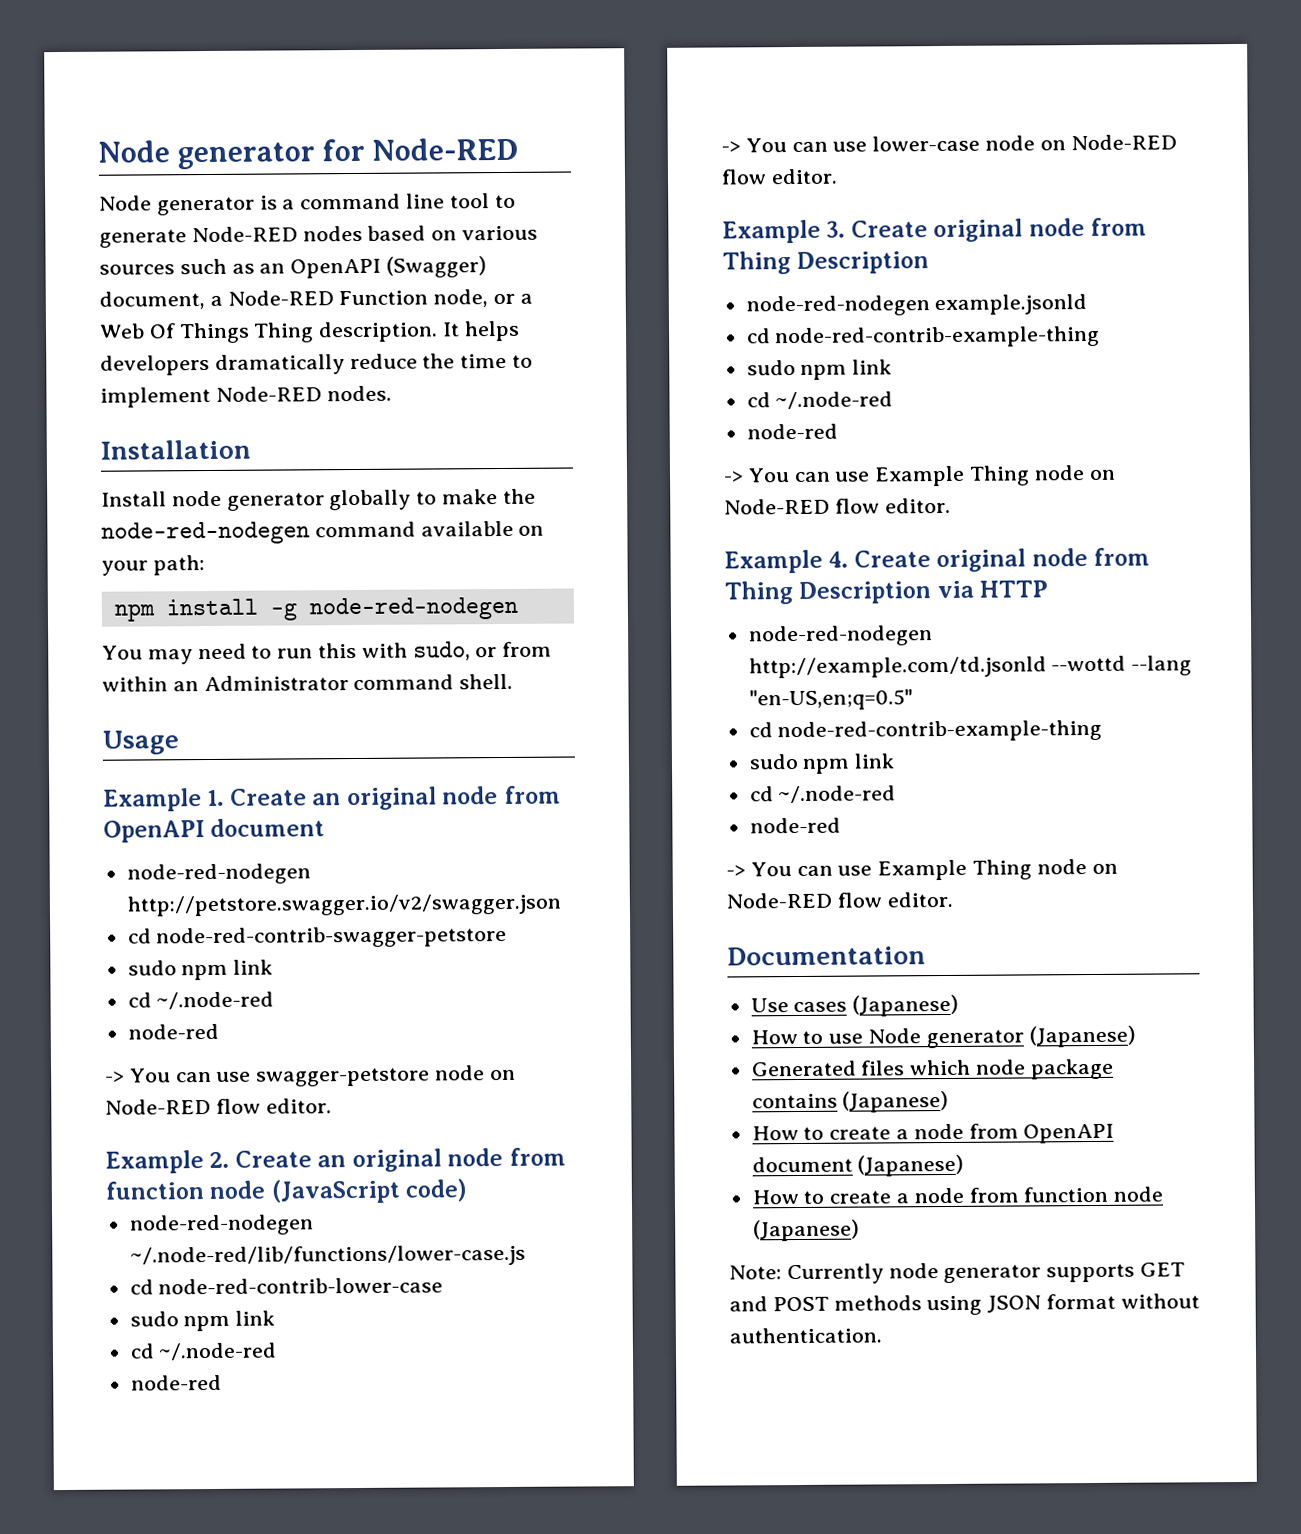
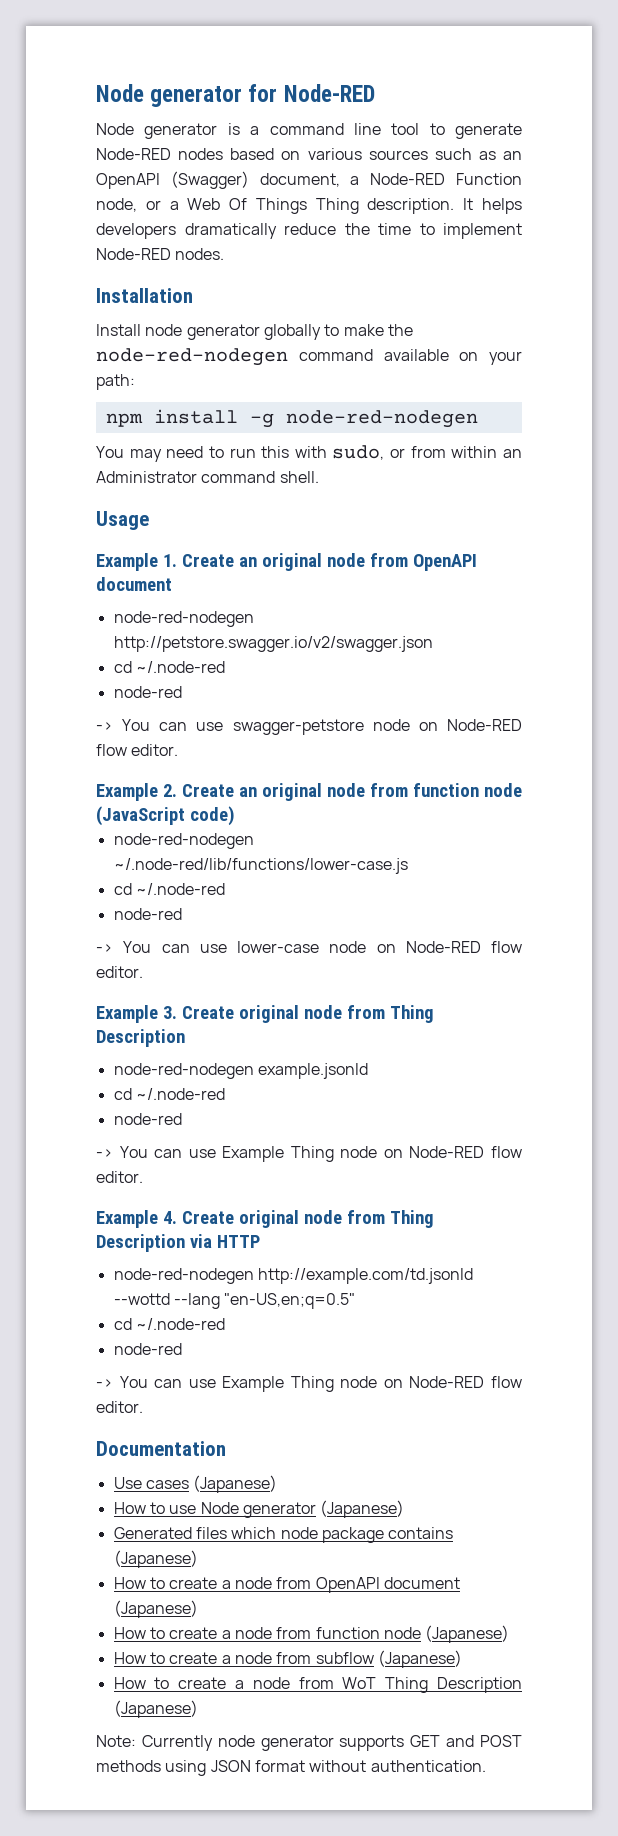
- cd node-red-contrib-swagger-petstore
- sudo npm link
- cd node-red-contrib-lower-case
- sudo npm link
  node-red-nodegen example.jsonld
- cd node-red-contrib-example-thing
- sudo npm link
  node-red-nodegen http://example.com/td.jsonld --wottd --lang "en-US,en;q=0.5"
- cd node-red-contrib-example-thing
- sudo npm link
+ How to create a node from subflow (Japanese)
+ How to create a node from WoT Thing Description (Japanese)

